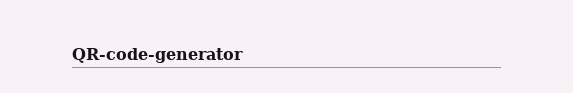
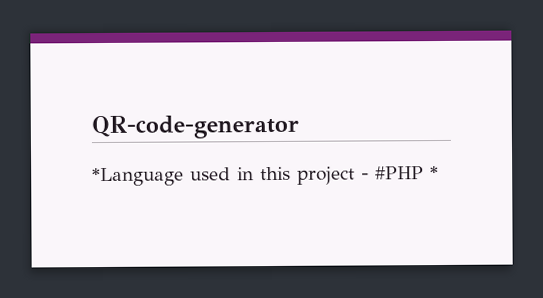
+ *Language used in this project - #PHP *

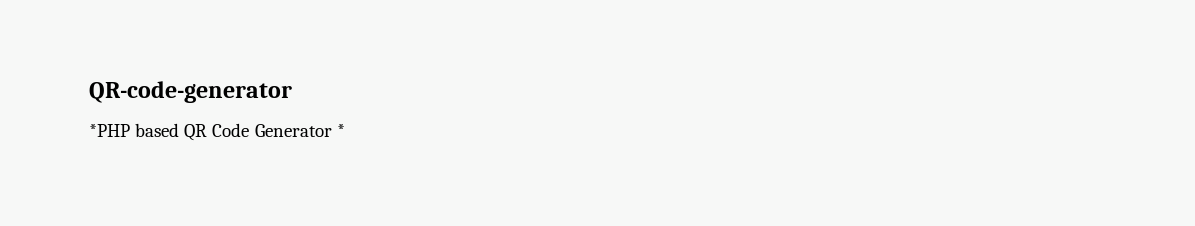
- *Language used in this project - #PHP *
+ *PHP based QR Code Generator *

